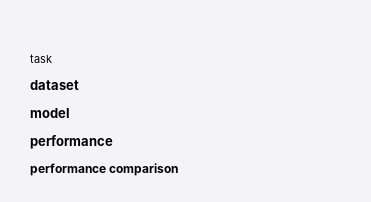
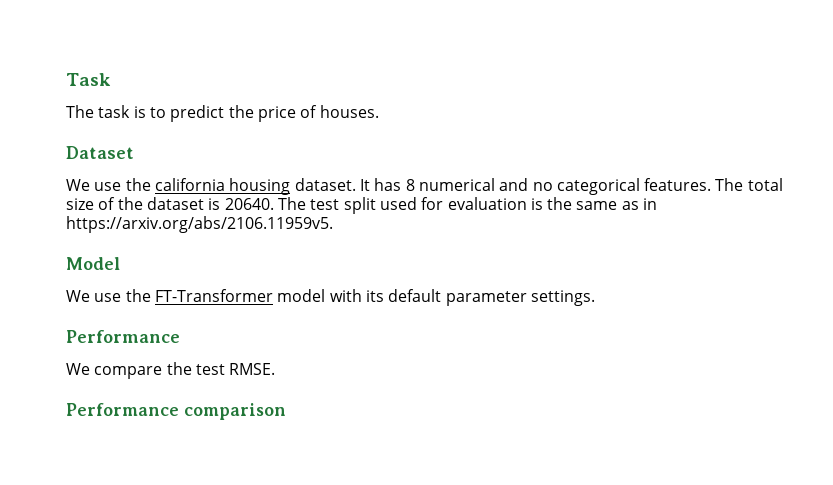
- task
- dataset
- model
- performance
- performance comparison
+ Task
+ The task is to predict the price of houses.
+ Dataset
+ We use the california housing dataset. It has 8 numerical and no categorical features. The total size of the dataset is 20640. The test split used for evaluation is the same as in https://arxiv.org/abs/2106.11959v5.
+ Model
+ We use the FT-Transformer model with its default parameter settings.
+ Performance
+ We compare the test RMSE.
+ Performance comparison

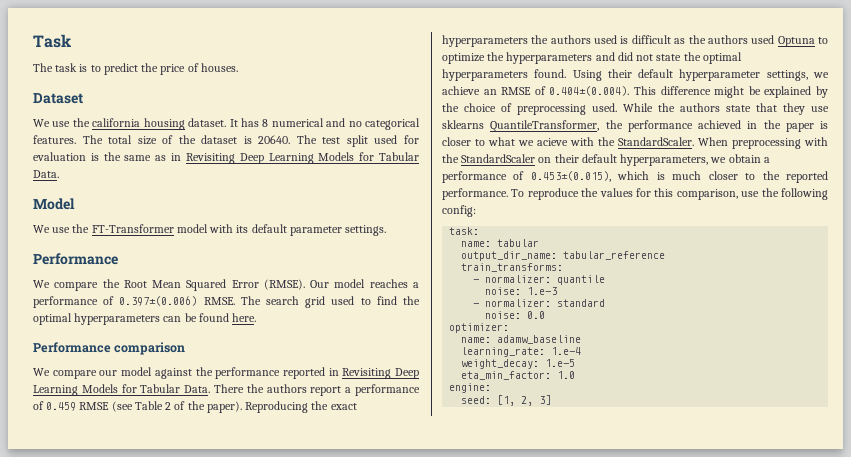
- The test split used for evaluation is the same as in https://arxiv.org/abs/2106.11959v5.
+ The test split used for evaluation is the same as in Revisiting Deep Learning Models for Tabular Data.
- We compare the test RMSE.
+ We compare the Root Mean Squared Error (RMSE). Our model reaches a performance of 0.397±(0.006) RMSE. The search grid used to find the optimal hyperparameters can be found here.
  Performance comparison
+ We compare our model against the performance reported in Revisiting Deep Learning Models for Tabular Data. There the authors report a performance of 0.459 RMSE (see Table 2 of the paper). Reproducing the exact hyperparameters the authors used is difficult as the authors used Optuna to optimize the hyperparameters and did not state the optimal hyperparameters found. Using their default hyperparameter settings, we achieve an RMSE of 0.404±(0.004). This difference might be explained by the choice of preprocessing used. While the authors state that they use sklearns QuantileTransformer, the performance achieved in the paper is closer to what we acieve with the StandardScaler. When preprocessing with the StandardScaler on their default hyperparameters, we obtain a performance of 0.453±(0.015), which is much closer to the reported performance. To reproduce the values for this comparison, use the following config:
+ task:
+ name: tabular
+ output_dir_name: tabular_reference
+ train_transforms:
+ - normalizer: quantile
+ noise: 1.e-3
+ - normalizer: standard
+ noise: 0.0
+ optimizer:
+ name: adamw_baseline
+ learning_rate: 1.e-4
+ weight_decay: 1.e-5
+ eta_min_factor: 1.0
+ engine:
+ seed: [1, 2, 3]

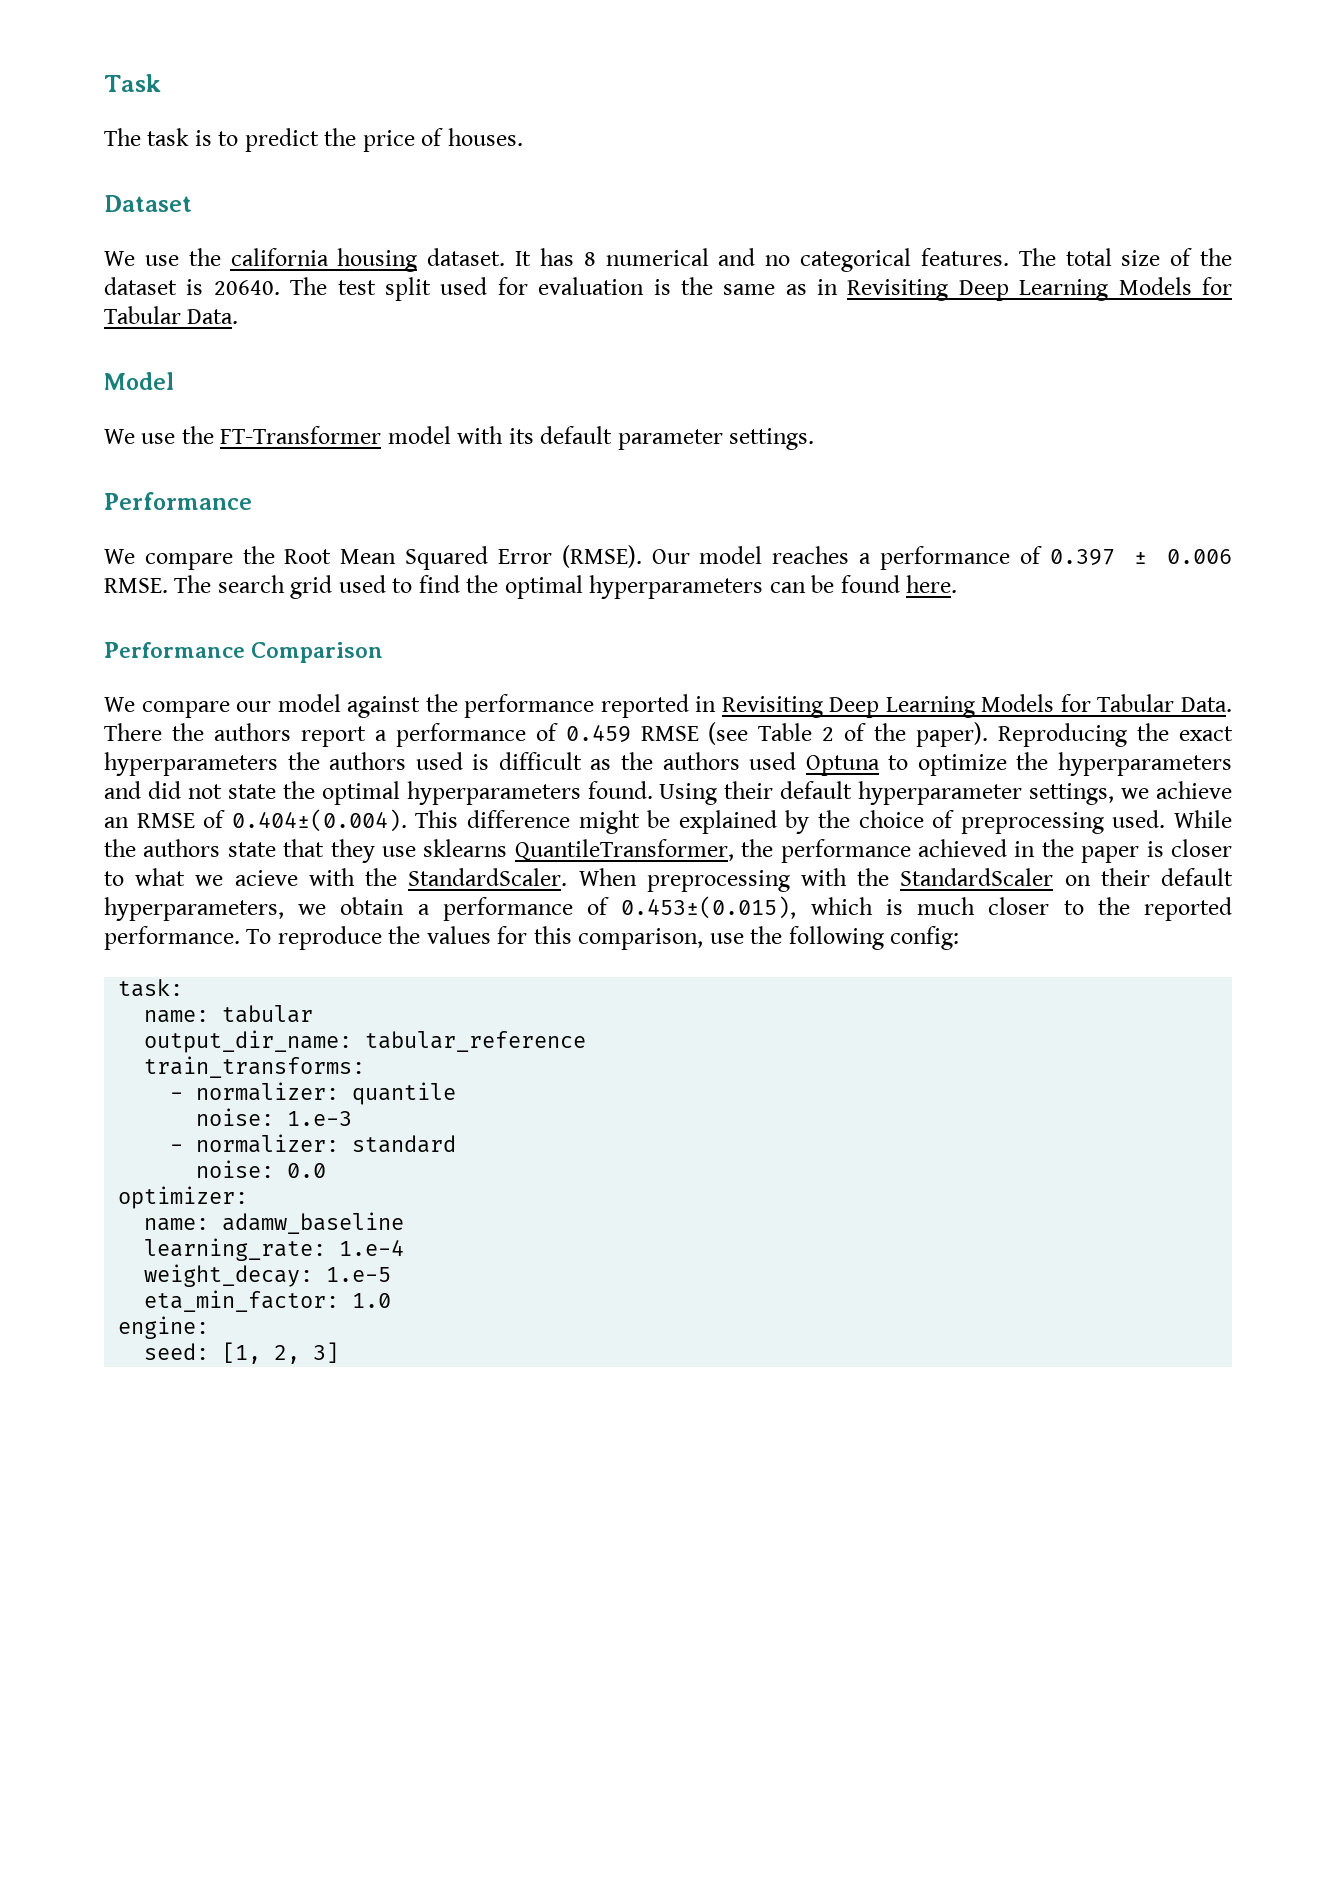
- Our model reaches a performance of 0.397±(0.006) RMSE.
+ Our model reaches a performance of 0.397 ± 0.006 RMSE.
- Performance comparison
+ Performance Comparison

